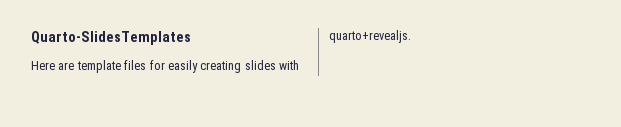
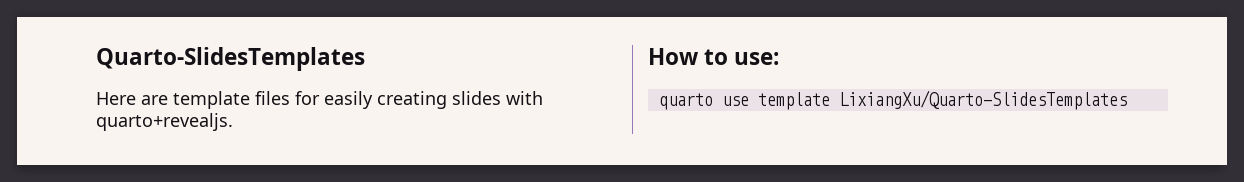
+ How to use:
+ quarto use template LixiangXu/Quarto-SlidesTemplates

